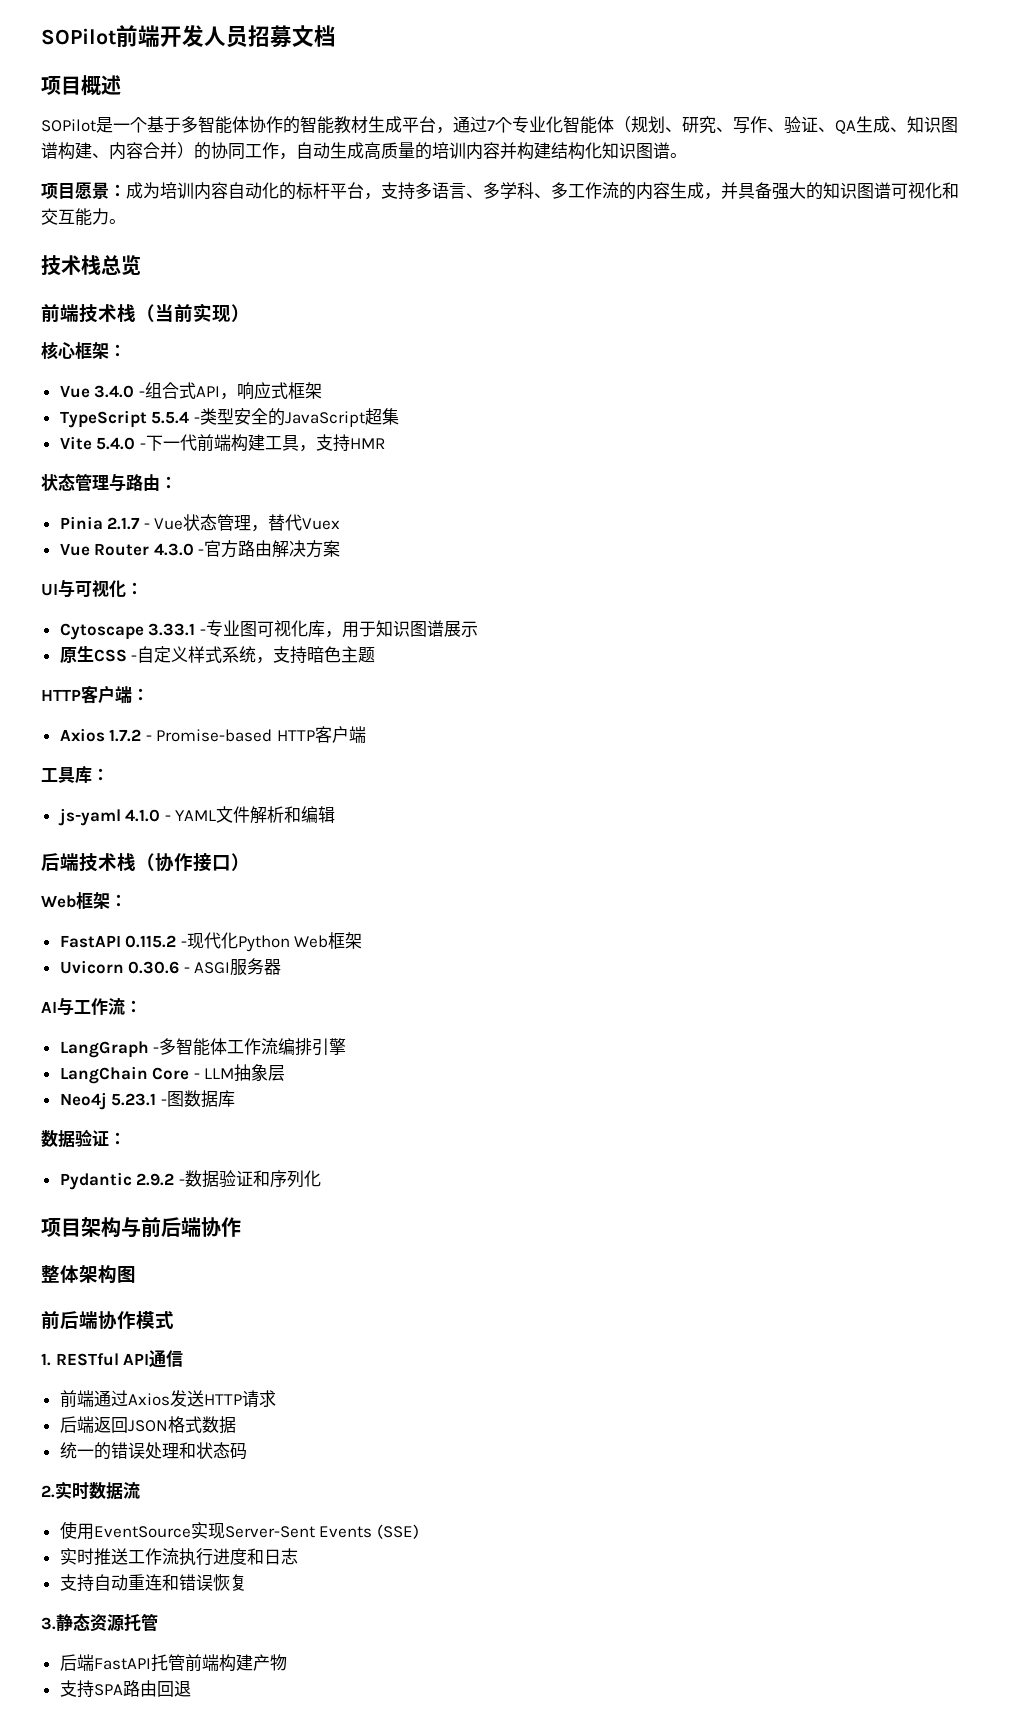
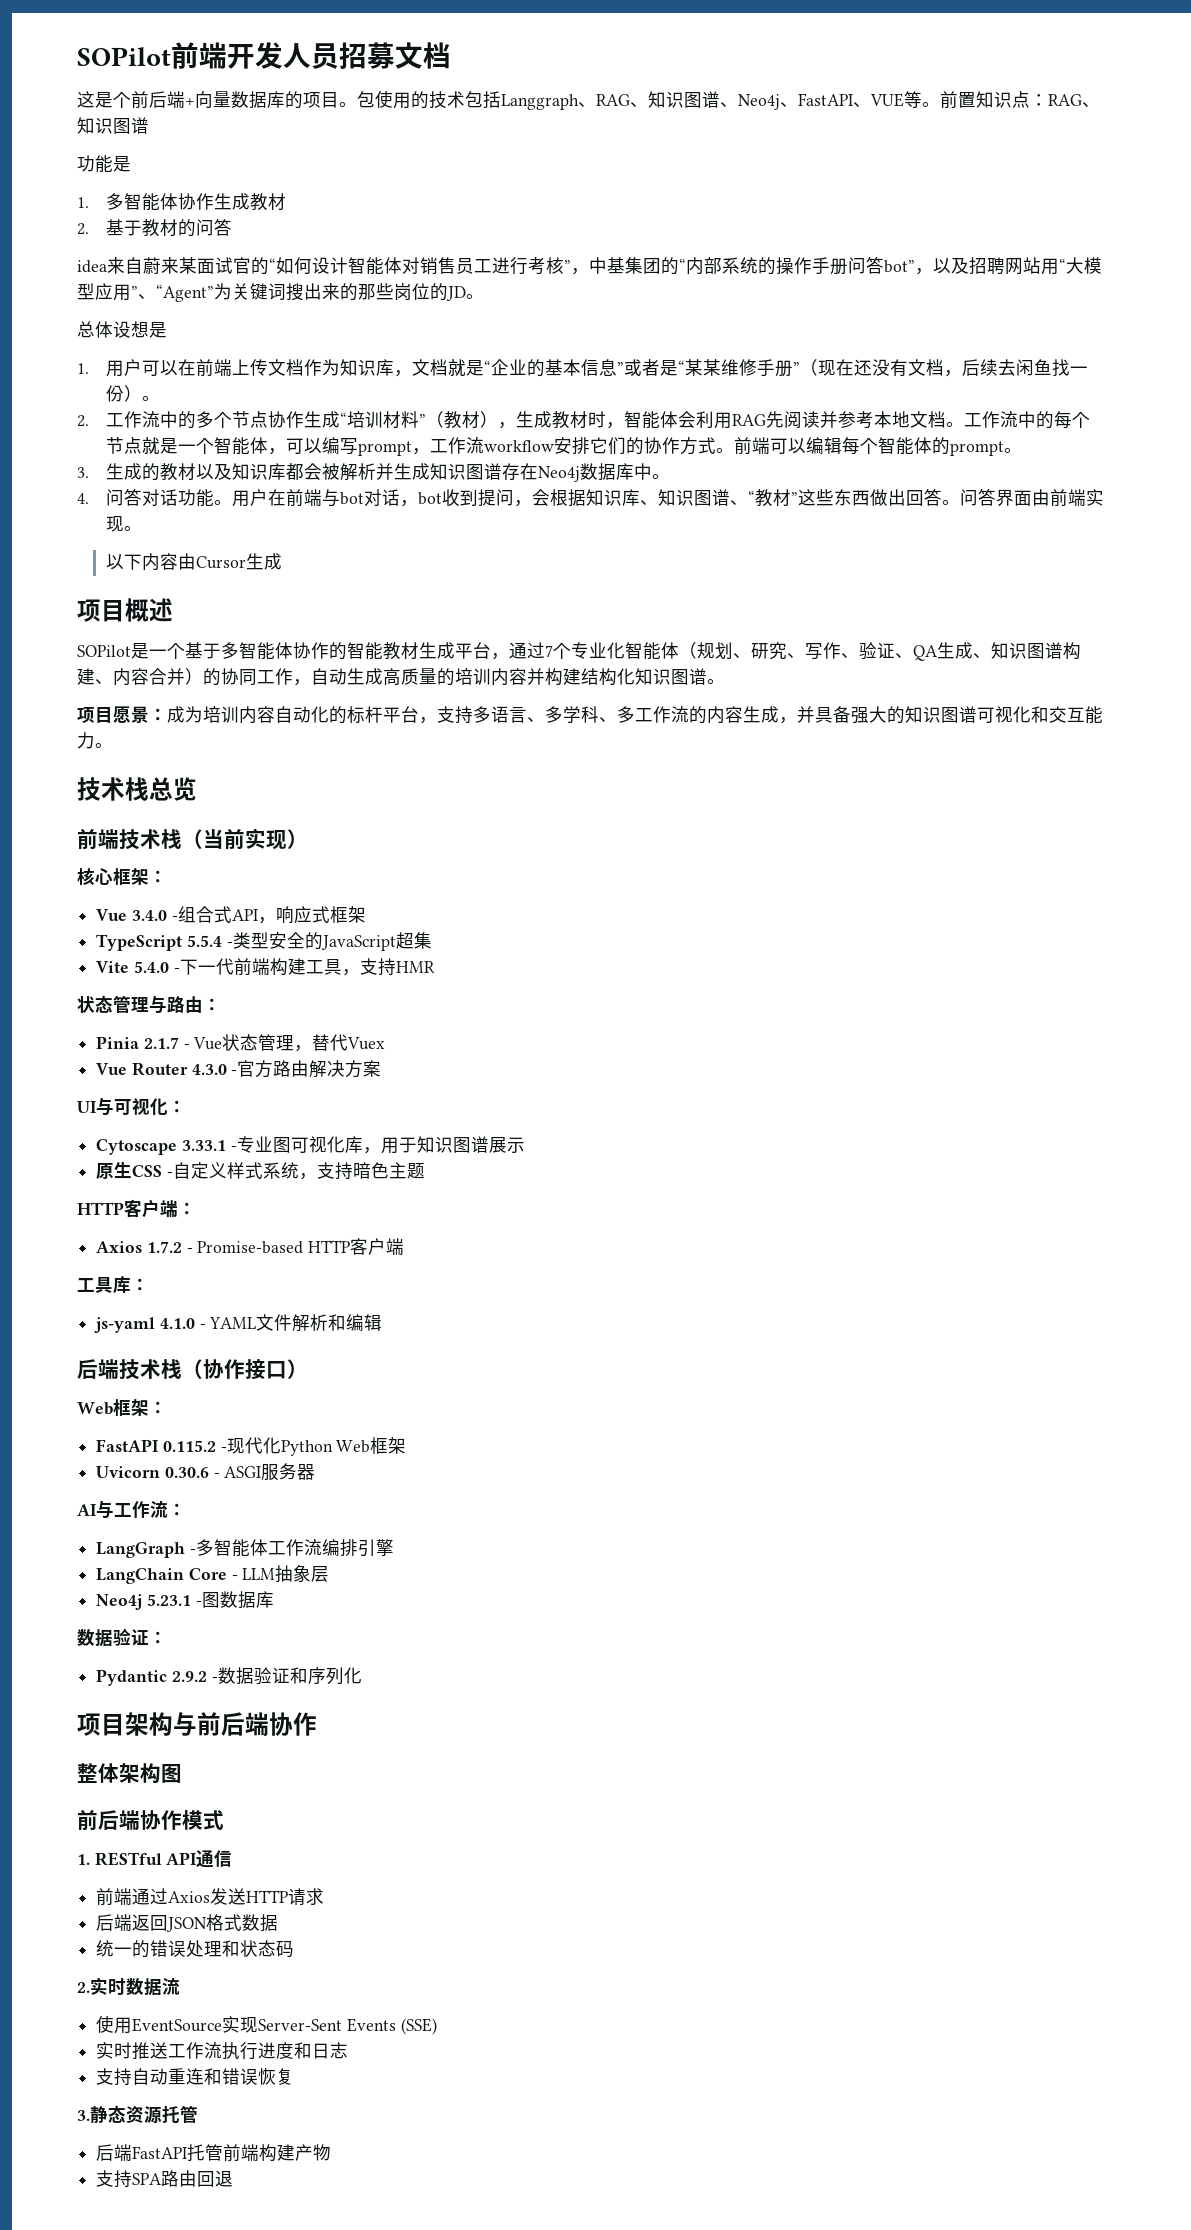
+ 这是个前后端+向量数据库的项目。包使用的技术包括Langgraph、RAG、知识图谱、Neo4j、FastAPI、VUE等。前置知识点：RAG、知识图谱
+ 功能是
+ 1.多智能体协作生成教材
+ 2.基于教材的问答
+ idea来自蔚来某面试官的“如何设计智能体对销售员工进行考核”，中基集团的“内部系统的操作手册问答bot”，以及招聘网站用“大模型应用”、“Agent”为关键词搜出来的那些岗位的JD。
+ 总体设想是
+ 1.用户可以在前端上传文档作为知识库，文档就是“企业的基本信息”或者是“某某维修手册”（现在还没有文档，后续去闲鱼找一份）。
+ 2.工作流中的多个节点协作生成“培训材料”（教材），生成教材时，智能体会利用RAG先阅读并参考本地文档。工作流中的每个节点就是一个智能体，可以编写prompt，工作流workflow安排它们的协作方式。前端可以编辑每个智能体的prompt。
+ 3.生成的教材以及知识库都会被解析并生成知识图谱存在Neo4j数据库中。
+ 4.问答对话功能。用户在前端与bot对话，bot收到提问，会根据知识库、知识图谱、“教材”这些东西做出回答。问答界面由前端实现。
+ 以下内容由Cursor生成

